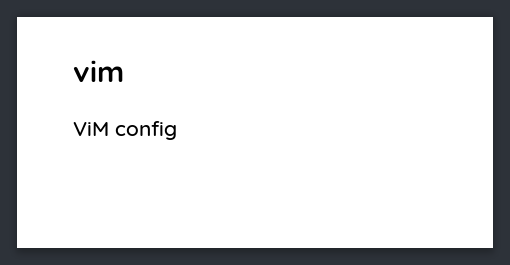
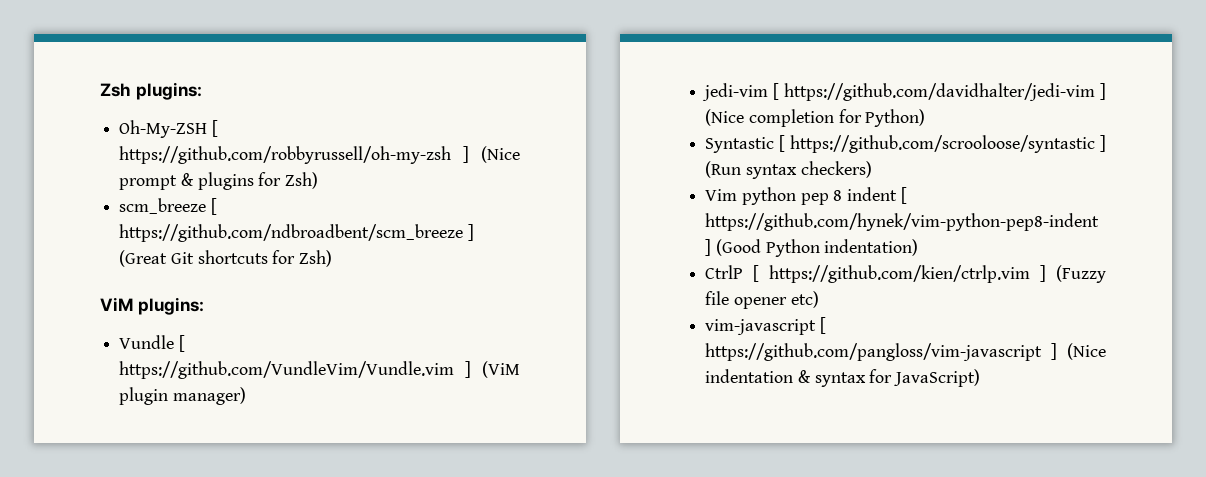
- vim
- ViM config
+ Zsh plugins:
+ Oh-My-ZSH [ https://github.com/robbyrussell/oh-my-zsh ] (Nice prompt & plugins for Zsh)
+ scm_breeze [ https://github.com/ndbroadbent/scm_breeze ] (Great Git shortcuts for Zsh)
+ ViM plugins:
+ Vundle [ https://github.com/VundleVim/Vundle.vim ] (ViM plugin manager)
+ jedi-vim [ https://github.com/davidhalter/jedi-vim ] (Nice completion for Python)
+ Syntastic [ https://github.com/scrooloose/syntastic ] (Run syntax checkers)
+ Vim python pep 8 indent [ https://github.com/hynek/vim-python-pep8-indent ] (Good Python indentation)
+ CtrlP [ https://github.com/kien/ctrlp.vim ] (Fuzzy file opener etc)
+ vim-javascript [ https://github.com/pangloss/vim-javascript ] (Nice indentation & syntax for JavaScript)

